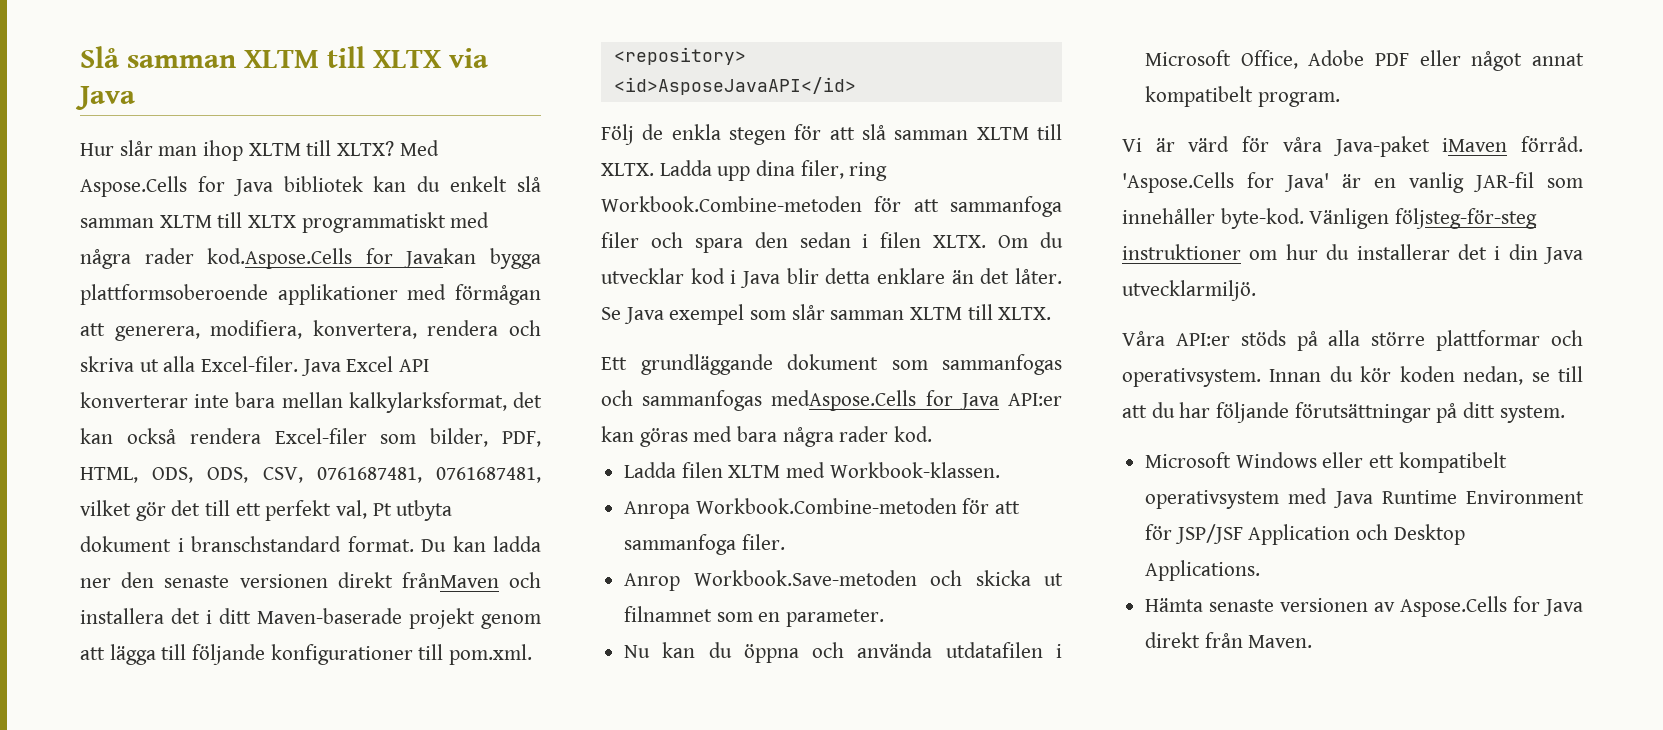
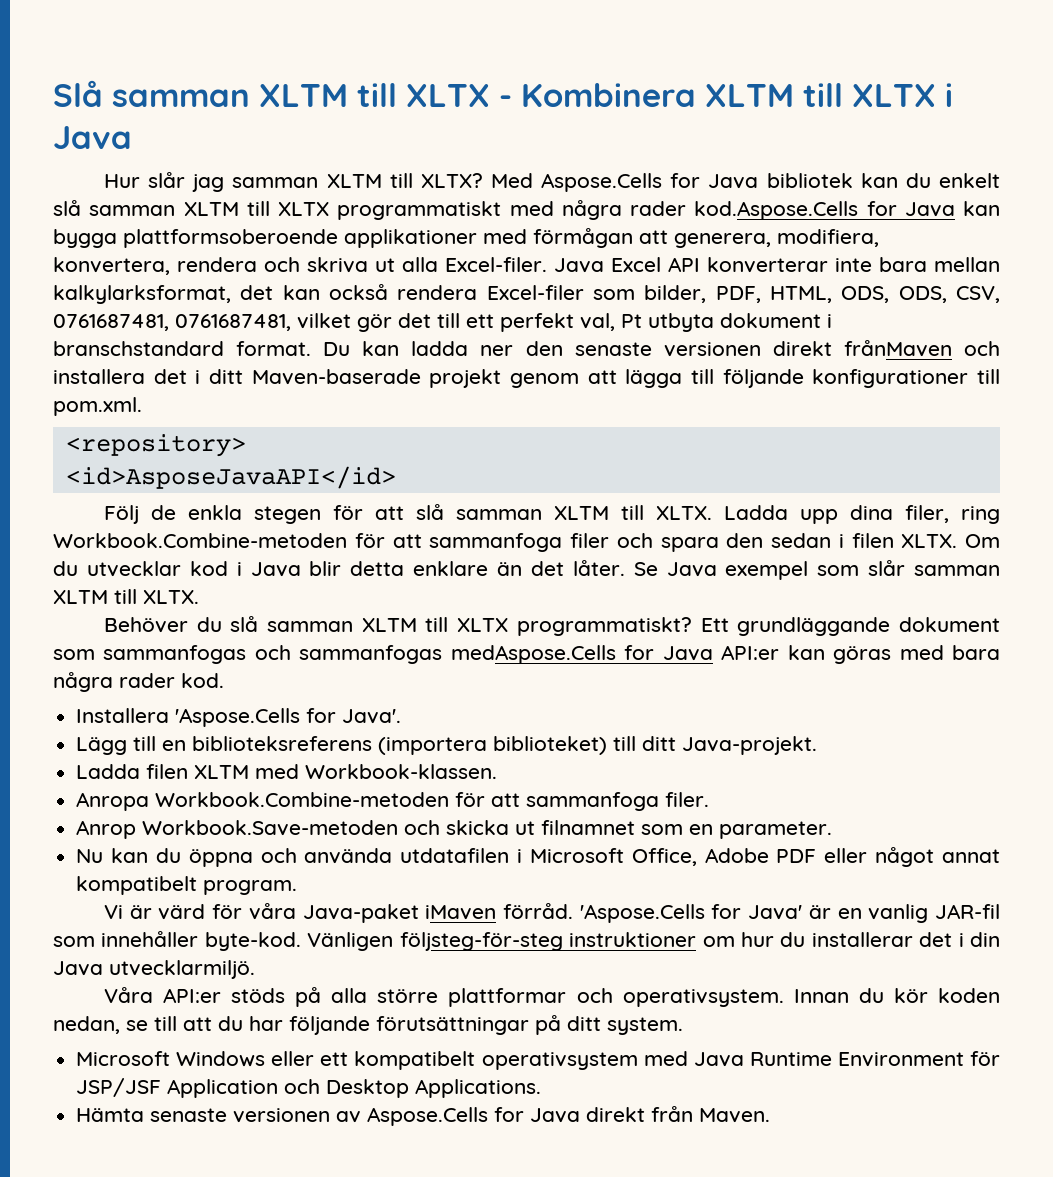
- Slå samman XLTM till XLTX via Java
+ Slå samman XLTM till XLTX - Kombinera XLTM till XLTX i Java
- Hur slår man ihop XLTM till XLTX?
+ Hur slår jag samman XLTM till XLTX?
- Med Aspose.Cells for Java bibliotek kan du enkelt slå samman XLTM till XLTX programmatiskt med några rader kod.Aspose.Cells for Javakan bygga plattformsoberoende applikationer med förmågan att generera, modifiera, konvertera, rendera och skriva ut alla Excel-filer.
+ Med Aspose.Cells for Java bibliotek kan du enkelt slå samman XLTM till XLTX programmatiskt med några rader kod.Aspose.Cells for Java kan bygga plattformsoberoende applikationer med förmågan att generera, modifiera, konvertera, rendera och skriva ut alla Excel-filer.
+ Behöver du slå samman XLTM till XLTX programmatiskt?
+ Installera 'Aspose.Cells for Java'.
+ Lägg till en biblioteksreferens (importera biblioteket) till ditt Java-projekt.

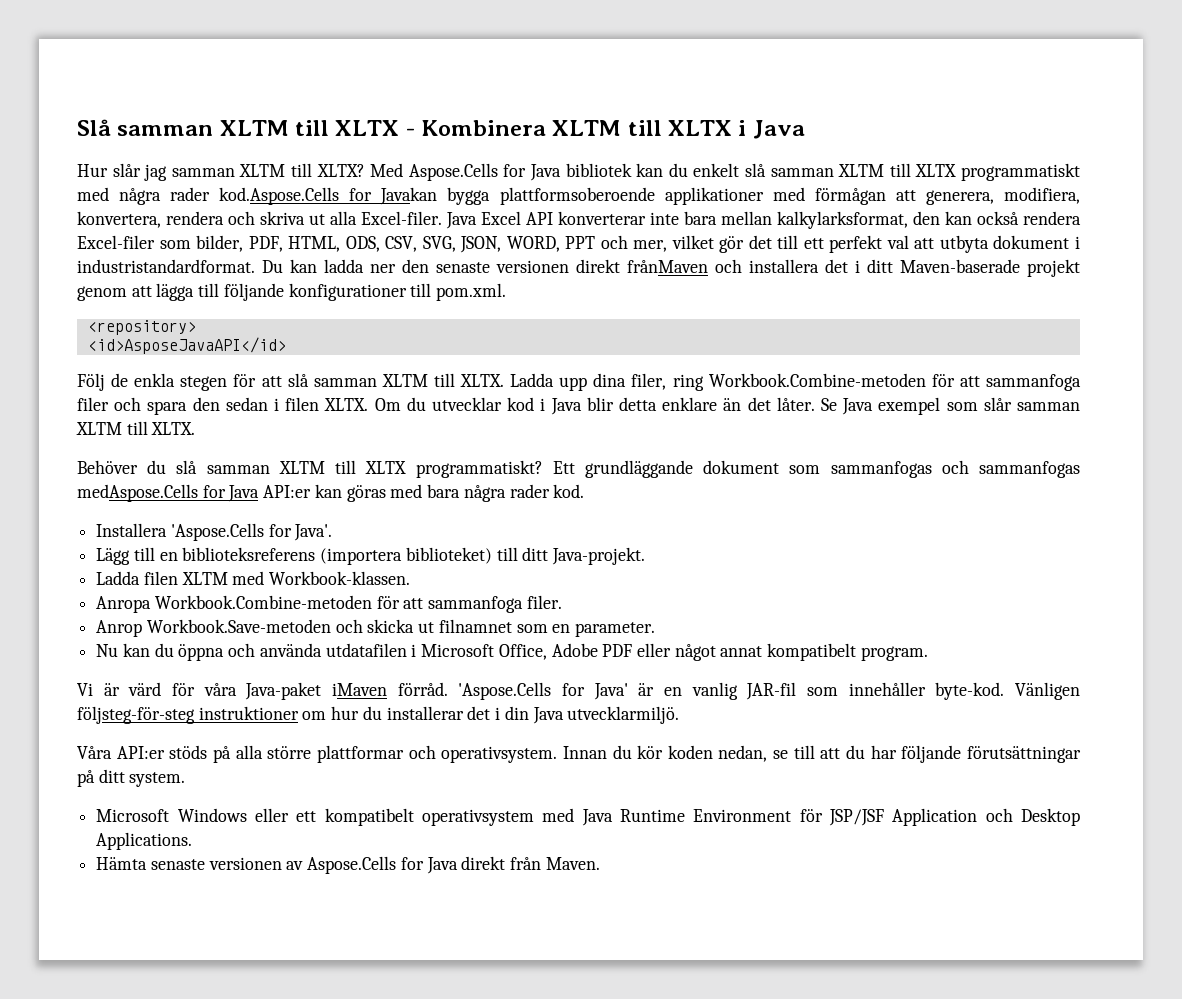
- Med Aspose.Cells for Java bibliotek kan du enkelt slå samman XLTM till XLTX programmatiskt med några rader kod.Aspose.Cells for Java kan bygga plattformsoberoende applikationer med förmågan att generera, modifiera, konvertera, rendera och skriva ut alla Excel-filer.
+ Med Aspose.Cells for Java bibliotek kan du enkelt slå samman XLTM till XLTX programmatiskt med några rader kod.Aspose.Cells for Javakan bygga plattformsoberoende applikationer med förmågan att generera, modifiera, konvertera, rendera och skriva ut alla Excel-filer.
- Java Excel API konverterar inte bara mellan kalkylarksformat, det kan också rendera Excel-filer som bilder, PDF, HTML, ODS, ODS, CSV, 0761687481, 0761687481, vilket gör det till ett perfekt val, Pt utbyta dokument i branschstandard format.
+ Java Excel API konverterar inte bara mellan kalkylarksformat, den kan också rendera Excel-filer som bilder, PDF, HTML, ODS, CSV, SVG, JSON, WORD, PPT och mer, vilket gör det till ett perfekt val att utbyta dokument i industristandardformat.

